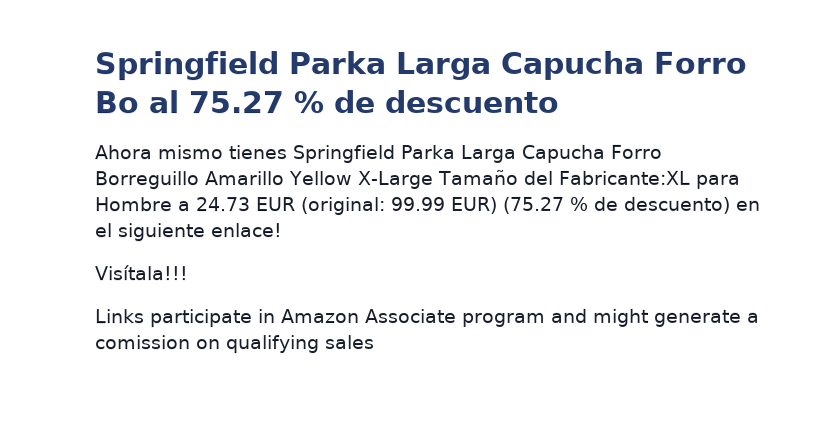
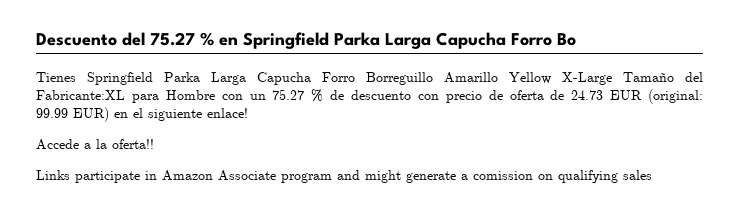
- Springfield Parka Larga Capucha Forro Bo al 75.27 % de descuento
- Ahora mismo tienes Springfield Parka Larga Capucha Forro Borreguillo Amarillo Yellow X-Large Tamaño del Fabricante:XL para Hombre a 24.73 EUR (original: 99.99 EUR) (75.27 % de descuento) en el siguiente enlace!
+ Descuento del 75.27 % en Springfield Parka Larga Capucha Forro Bo
+ Tienes Springfield Parka Larga Capucha Forro Borreguillo Amarillo Yellow X-Large Tamaño del Fabricante:XL para Hombre con un 75.27 % de descuento con precio de oferta de 24.73 EUR (original: 99.99 EUR) en el siguiente enlace!
- Visítala!!!
+ Accede a la oferta!!

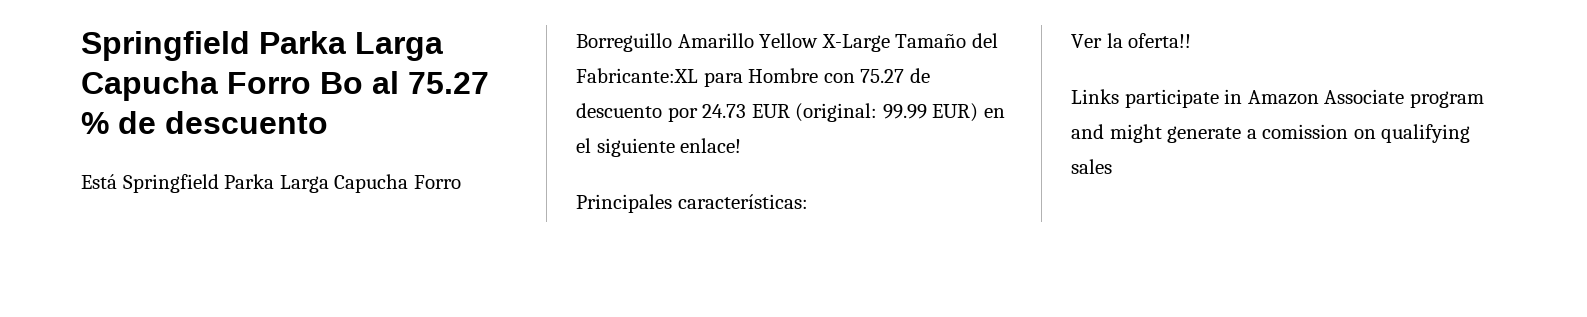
- Descuento del 75.27 % en Springfield Parka Larga Capucha Forro Bo
- Tienes Springfield Parka Larga Capucha Forro Borreguillo Amarillo Yellow X-Large Tamaño del Fabricante:XL para Hombre con un 75.27 % de descuento con precio de oferta de 24.73 EUR (original: 99.99 EUR) en el siguiente enlace!
+ Springfield Parka Larga Capucha Forro Bo al 75.27 % de descuento
+ Está Springfield Parka Larga Capucha Forro Borreguillo Amarillo Yellow X-Large Tamaño del Fabricante:XL para Hombre con 75.27 de descuento por 24.73 EUR (original: 99.99 EUR) en el siguiente enlace!
- Accede a la oferta!!
+ Principales características:
+ Ver la oferta!!

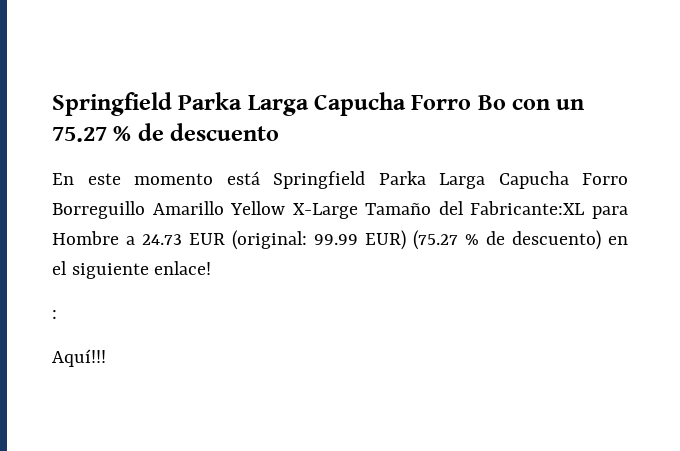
- Springfield Parka Larga Capucha Forro Bo al 75.27 % de descuento
+ Springfield Parka Larga Capucha Forro Bo con un 75.27 % de descuento
- Está Springfield Parka Larga Capucha Forro Borreguillo Amarillo Yellow X-Large Tamaño del Fabricante:XL para Hombre con 75.27 de descuento por 24.73 EUR (original: 99.99 EUR) en el siguiente enlace!
+ En este momento está Springfield Parka Larga Capucha Forro Borreguillo Amarillo Yellow X-Large Tamaño del Fabricante:XL para Hombre a 24.73 EUR (original: 99.99 EUR) (75.27 % de descuento) en el siguiente enlace!
- Principales características:
- Ver la oferta!!
- Links participate in Amazon Associate program and might generate a comission on qualifying sales
+ :
+ Aquí!!!

